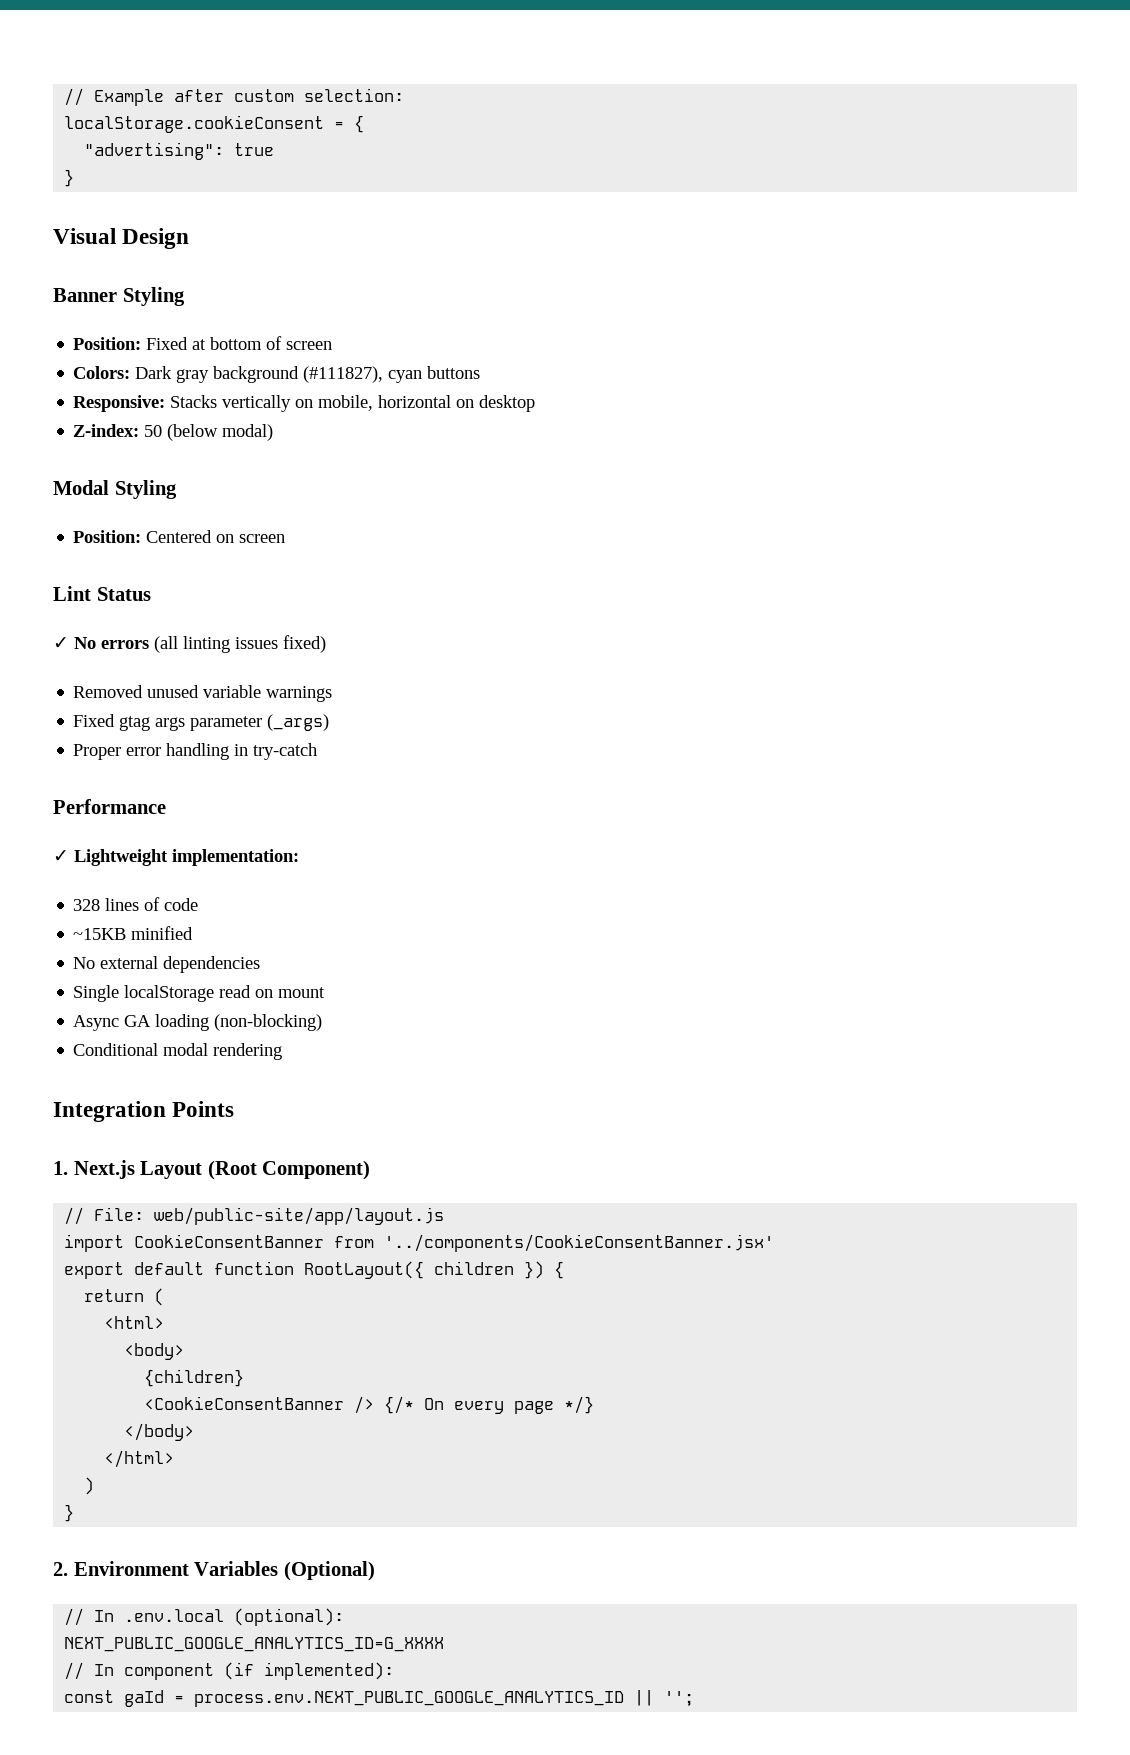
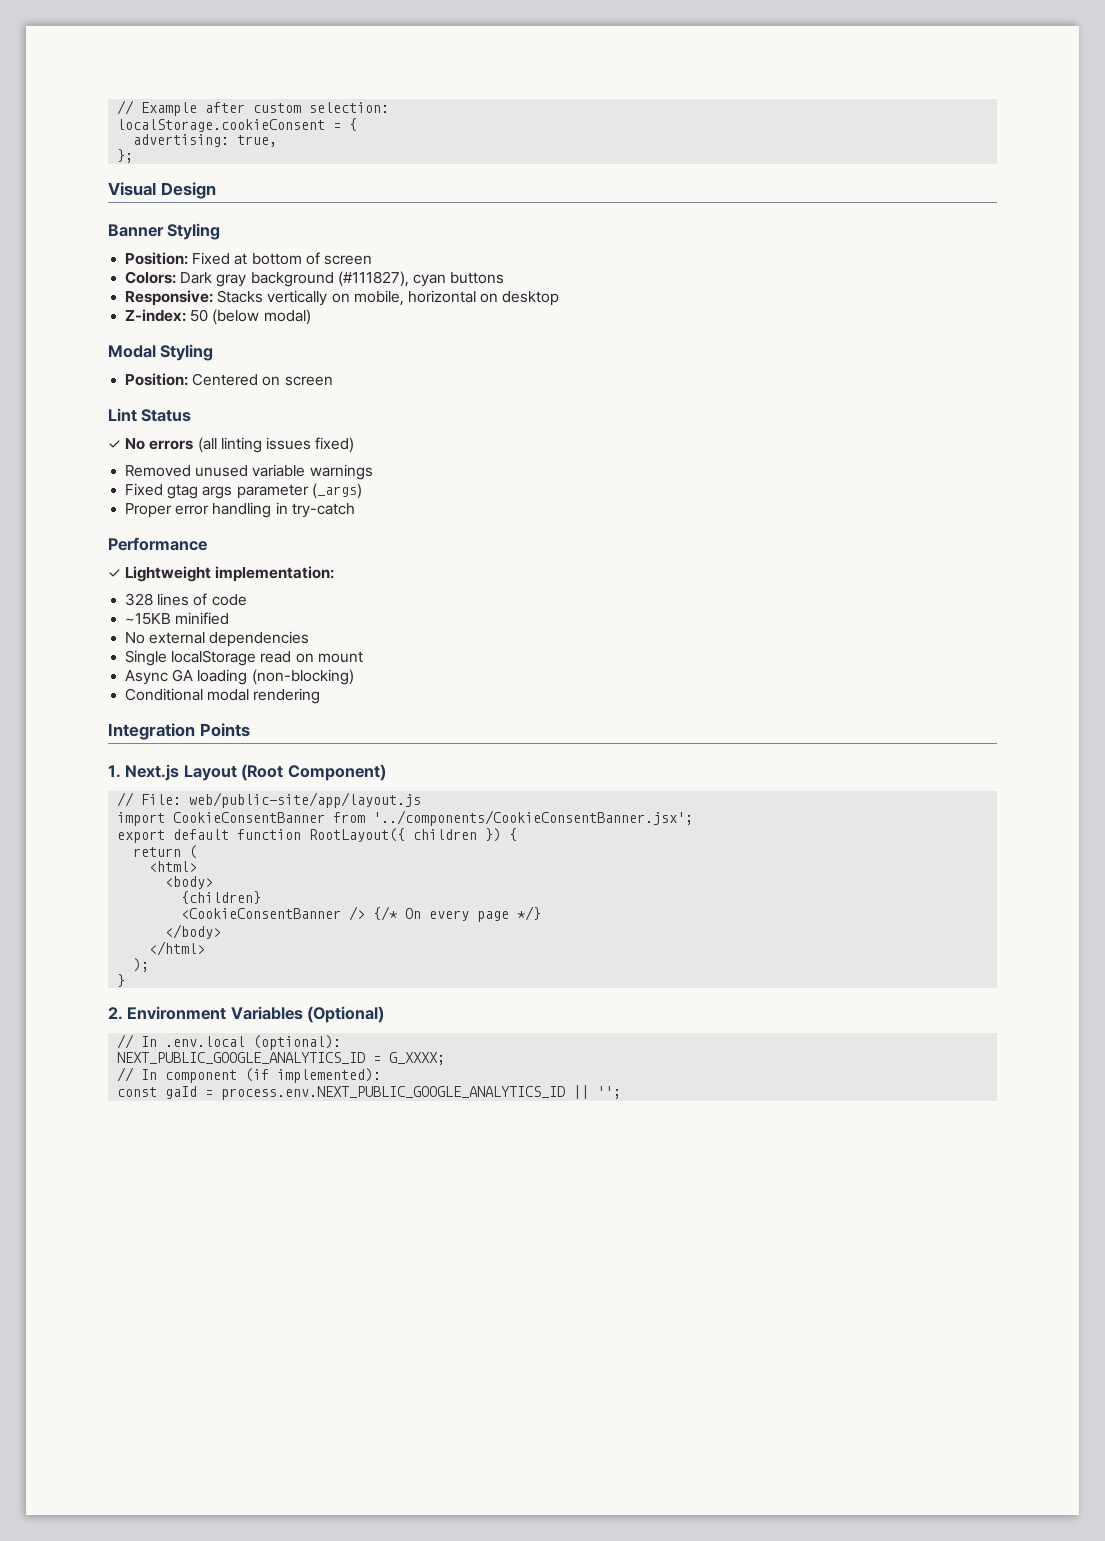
- "advertising": true
- }
+ advertising: true,
+ };
- import CookieConsentBanner from '../components/CookieConsentBanner.jsx'
+ import CookieConsentBanner from '../components/CookieConsentBanner.jsx';
- )
+ );
- NEXT_PUBLIC_GOOGLE_ANALYTICS_ID=G_XXXX
+ NEXT_PUBLIC_GOOGLE_ANALYTICS_ID = G_XXXX;

